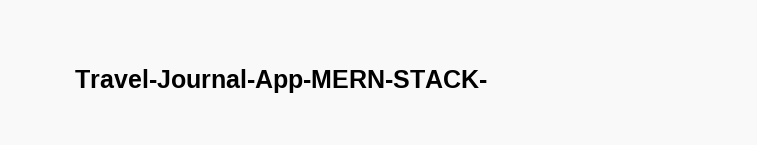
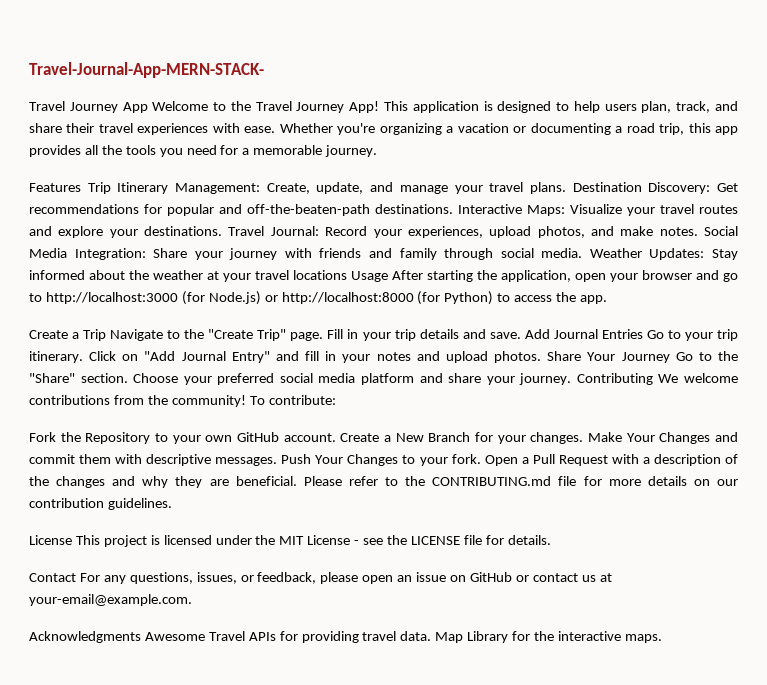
+ Travel Journey App Welcome to the Travel Journey App! This application is designed to help users plan, track, and share their travel experiences with ease. Whether you're organizing a vacation or documenting a road trip, this app provides all the tools you need for a memorable journey.
+ Features Trip Itinerary Management: Create, update, and manage your travel plans. Destination Discovery: Get recommendations for popular and off-the-beaten-path destinations. Interactive Maps: Visualize your travel routes and explore your destinations. Travel Journal: Record your experiences, upload photos, and make notes. Social Media Integration: Share your journey with friends and family through social media. Weather Updates: Stay informed about the weather at your travel locations Usage After starting the application, open your browser and go to http://localhost:3000 (for Node.js) or http://localhost:8000 (for Python) to access the app.
+ Create a Trip Navigate to the "Create Trip" page. Fill in your trip details and save. Add Journal Entries Go to your trip itinerary. Click on "Add Journal Entry" and fill in your notes and upload photos. Share Your Journey Go to the "Share" section. Choose your preferred social media platform and share your journey. Contributing We welcome contributions from the community! To contribute:
+ Fork the Repository to your own GitHub account. Create a New Branch for your changes. Make Your Changes and commit them with descriptive messages. Push Your Changes to your fork. Open a Pull Request with a description of the changes and why they are beneficial. Please refer to the CONTRIBUTING.md file for more details on our contribution guidelines.
+ License This project is licensed under the MIT License - see the LICENSE file for details.
+ Contact For any questions, issues, or feedback, please open an issue on GitHub or contact us at your-email@example.com.
+ Acknowledgments Awesome Travel APIs for providing travel data. Map Library for the interactive maps.

